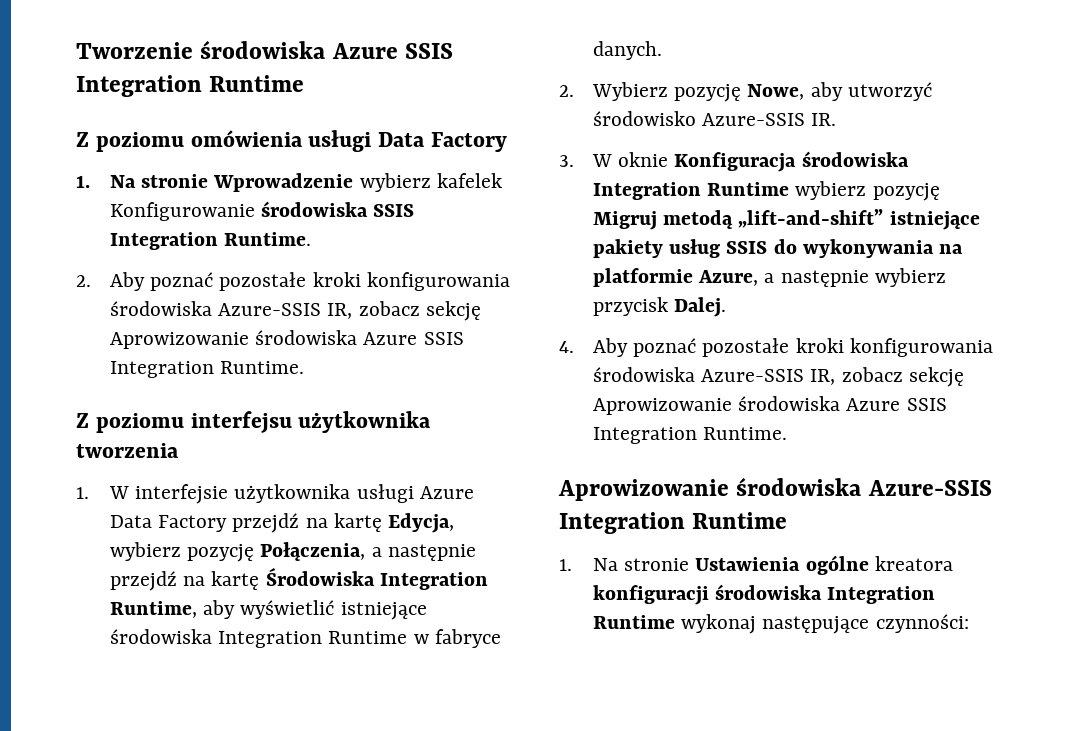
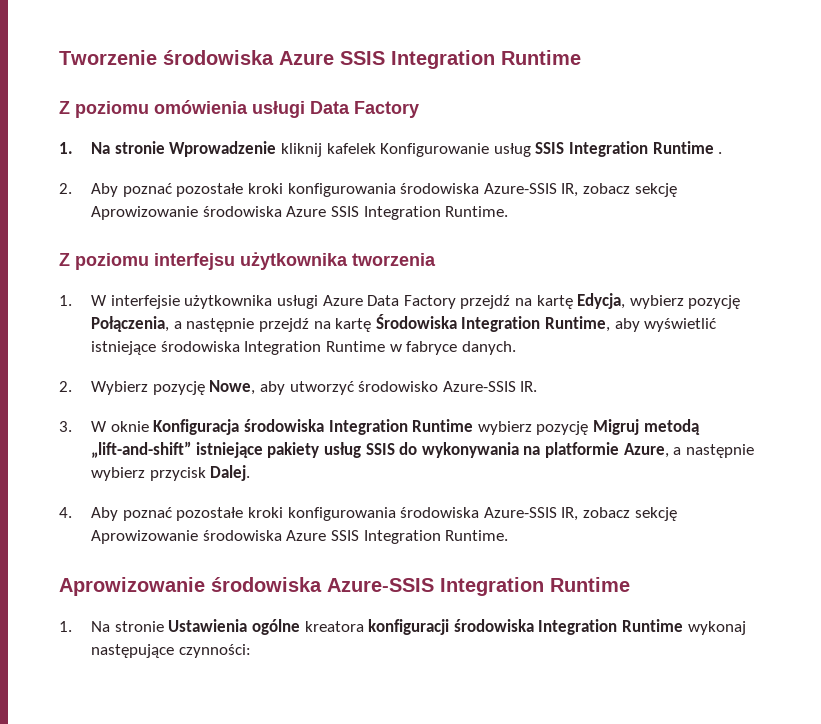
- 1. Na stronie Wprowadzenie wybierz kafelek Konfigurowanie środowiska SSIS Integration Runtime.
+ 1. Na stronie Wprowadzenie kliknij kafelek Konfigurowanie usług SSIS Integration Runtime .

